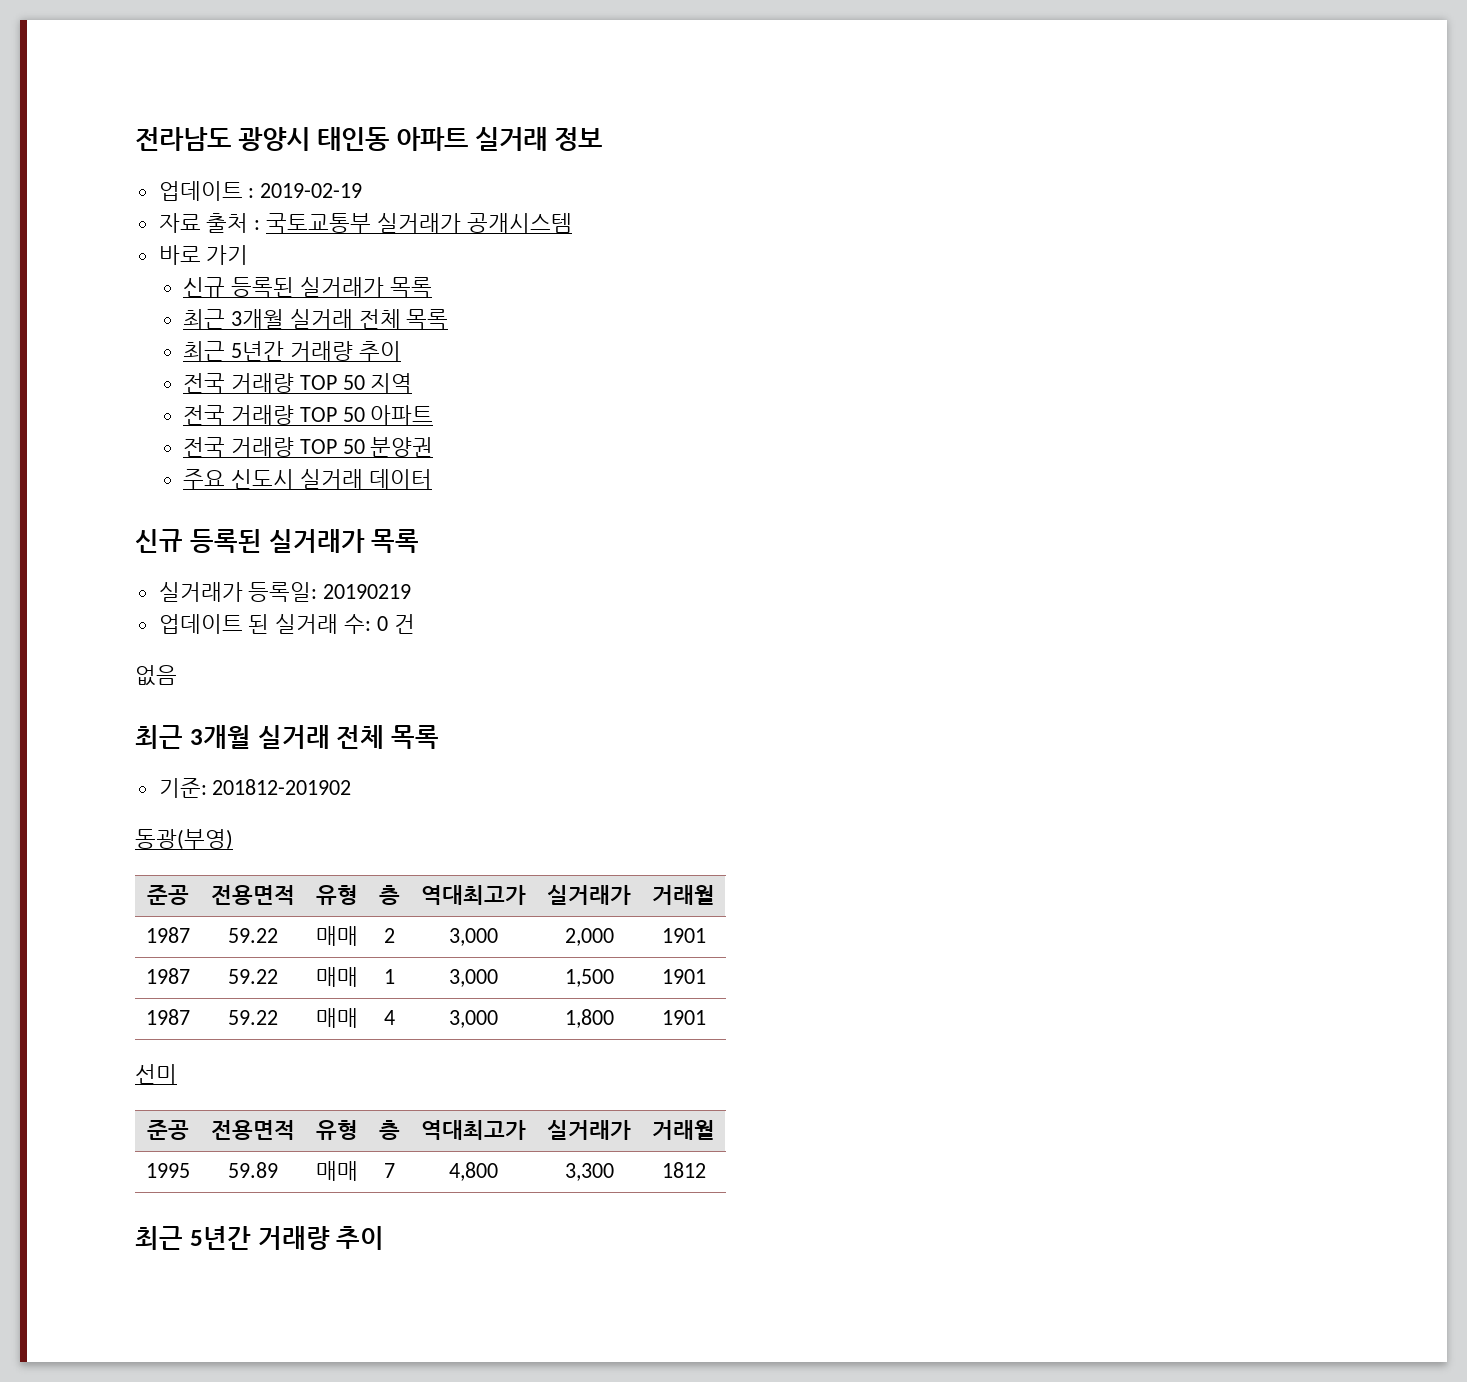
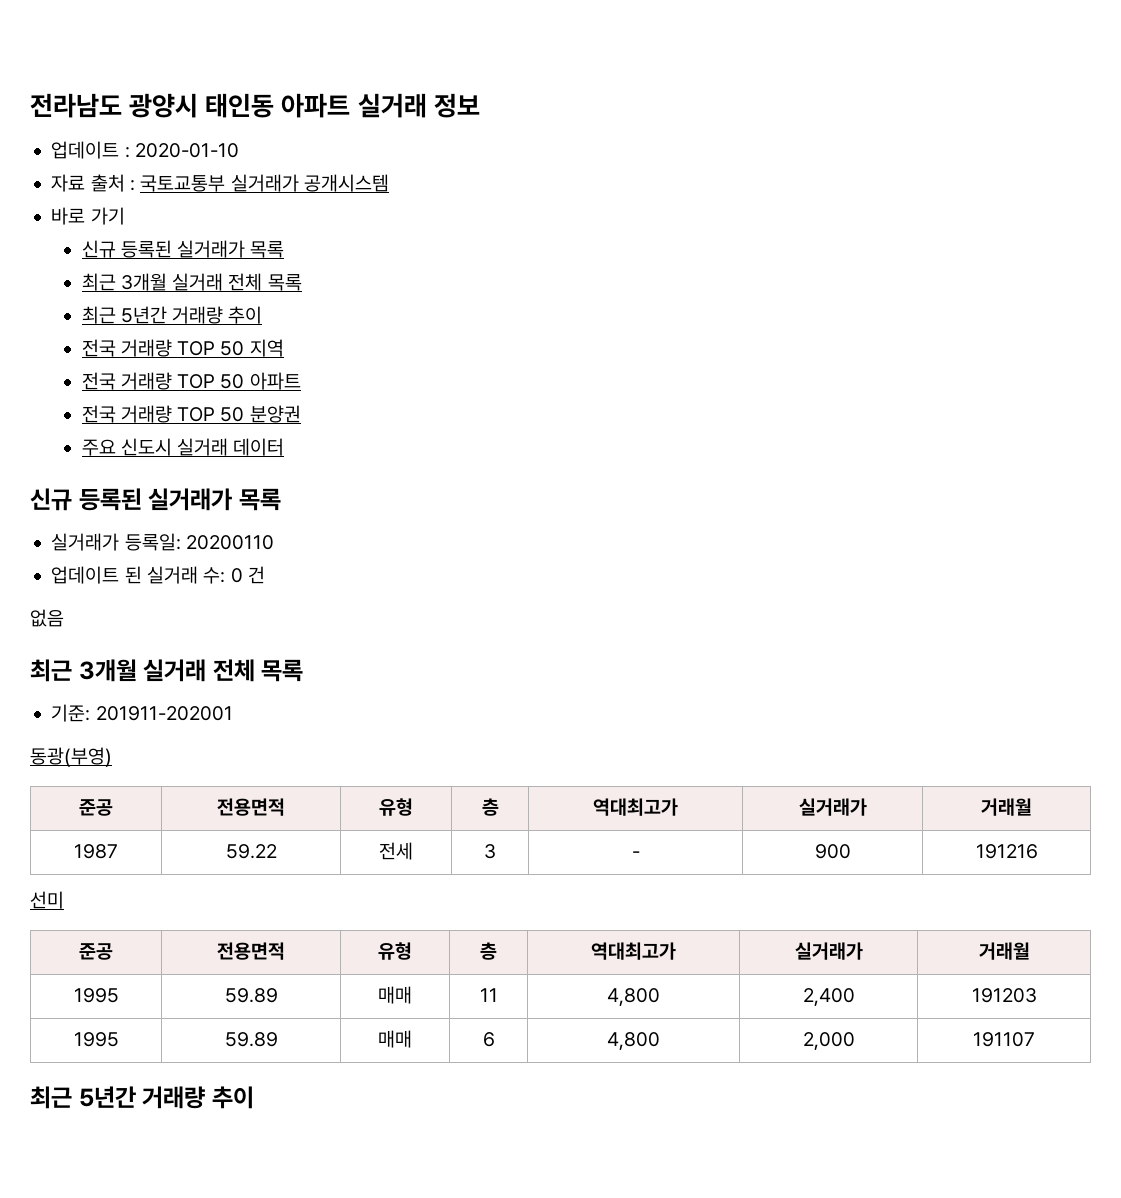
- 업데이트 : 2019-02-19
+ 업데이트 : 2020-01-10
- 실거래가 등록일: 20190219
+ 실거래가 등록일: 20200110
- 기준: 201812-201902
+ 기준: 201911-202001
- 1987 | 59.22 | 매매 | 2 | 3,000 | 2,000 | 1901
- 1987 | 59.22 | 매매 | 1 | 3,000 | 1,500 | 1901
- 1987 | 59.22 | 매매 | 4 | 3,000 | 1,800 | 1901
+ 1987 | 59.22 | 전세 | 3 | - | 900 | 191216
- 1995 | 59.89 | 매매 | 7 | 4,800 | 3,300 | 1812
+ 1995 | 59.89 | 매매 | 11 | 4,800 | 2,400 | 191203
+ 1995 | 59.89 | 매매 | 6 | 4,800 | 2,000 | 191107

